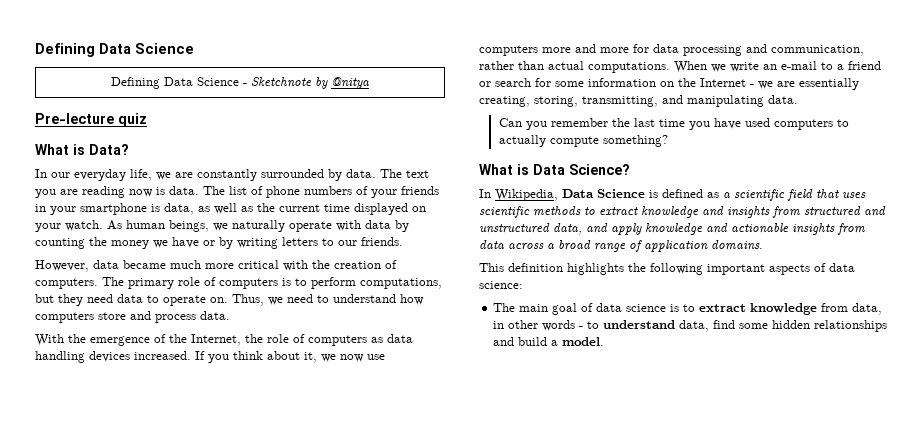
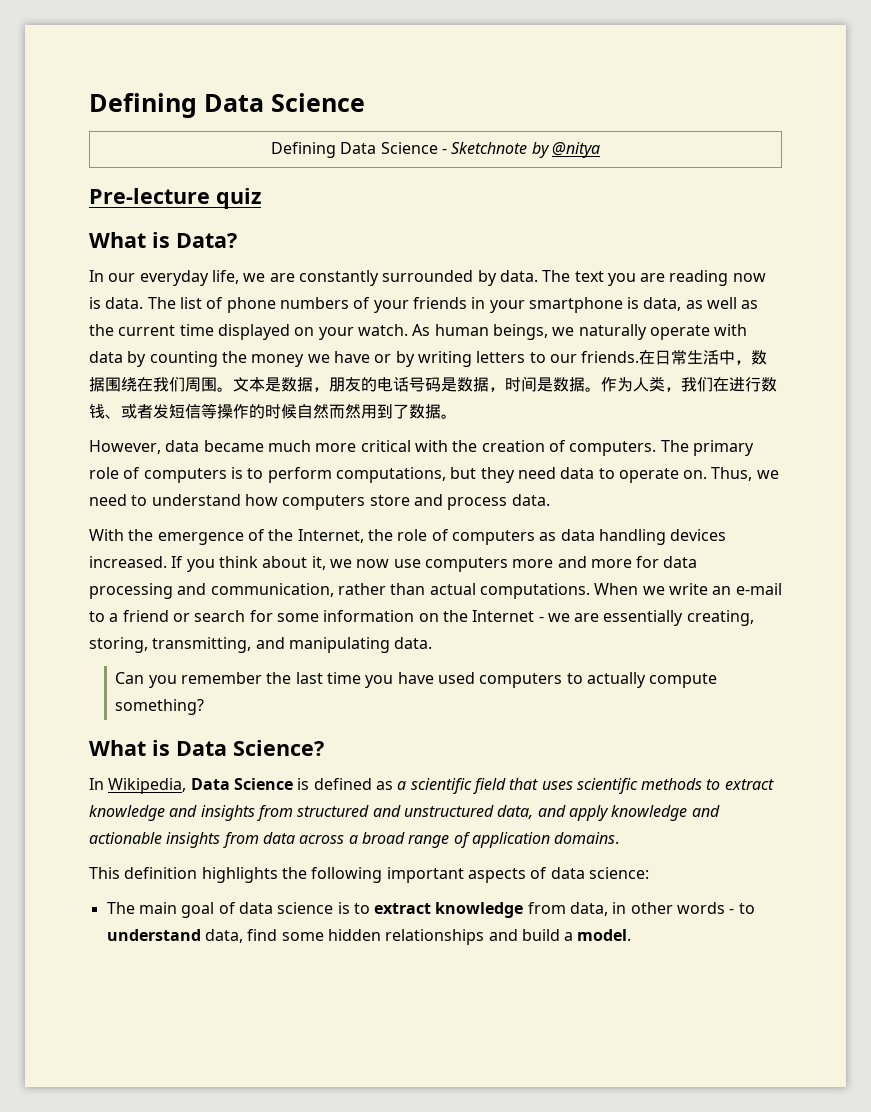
+ 在日常生活中，数据围绕在我们周围。文本是数据，朋友的电话号码是数据，时间是数据。作为人类，我们在进行数钱、或者发短信等操作的时候自然而然用到了数据。

